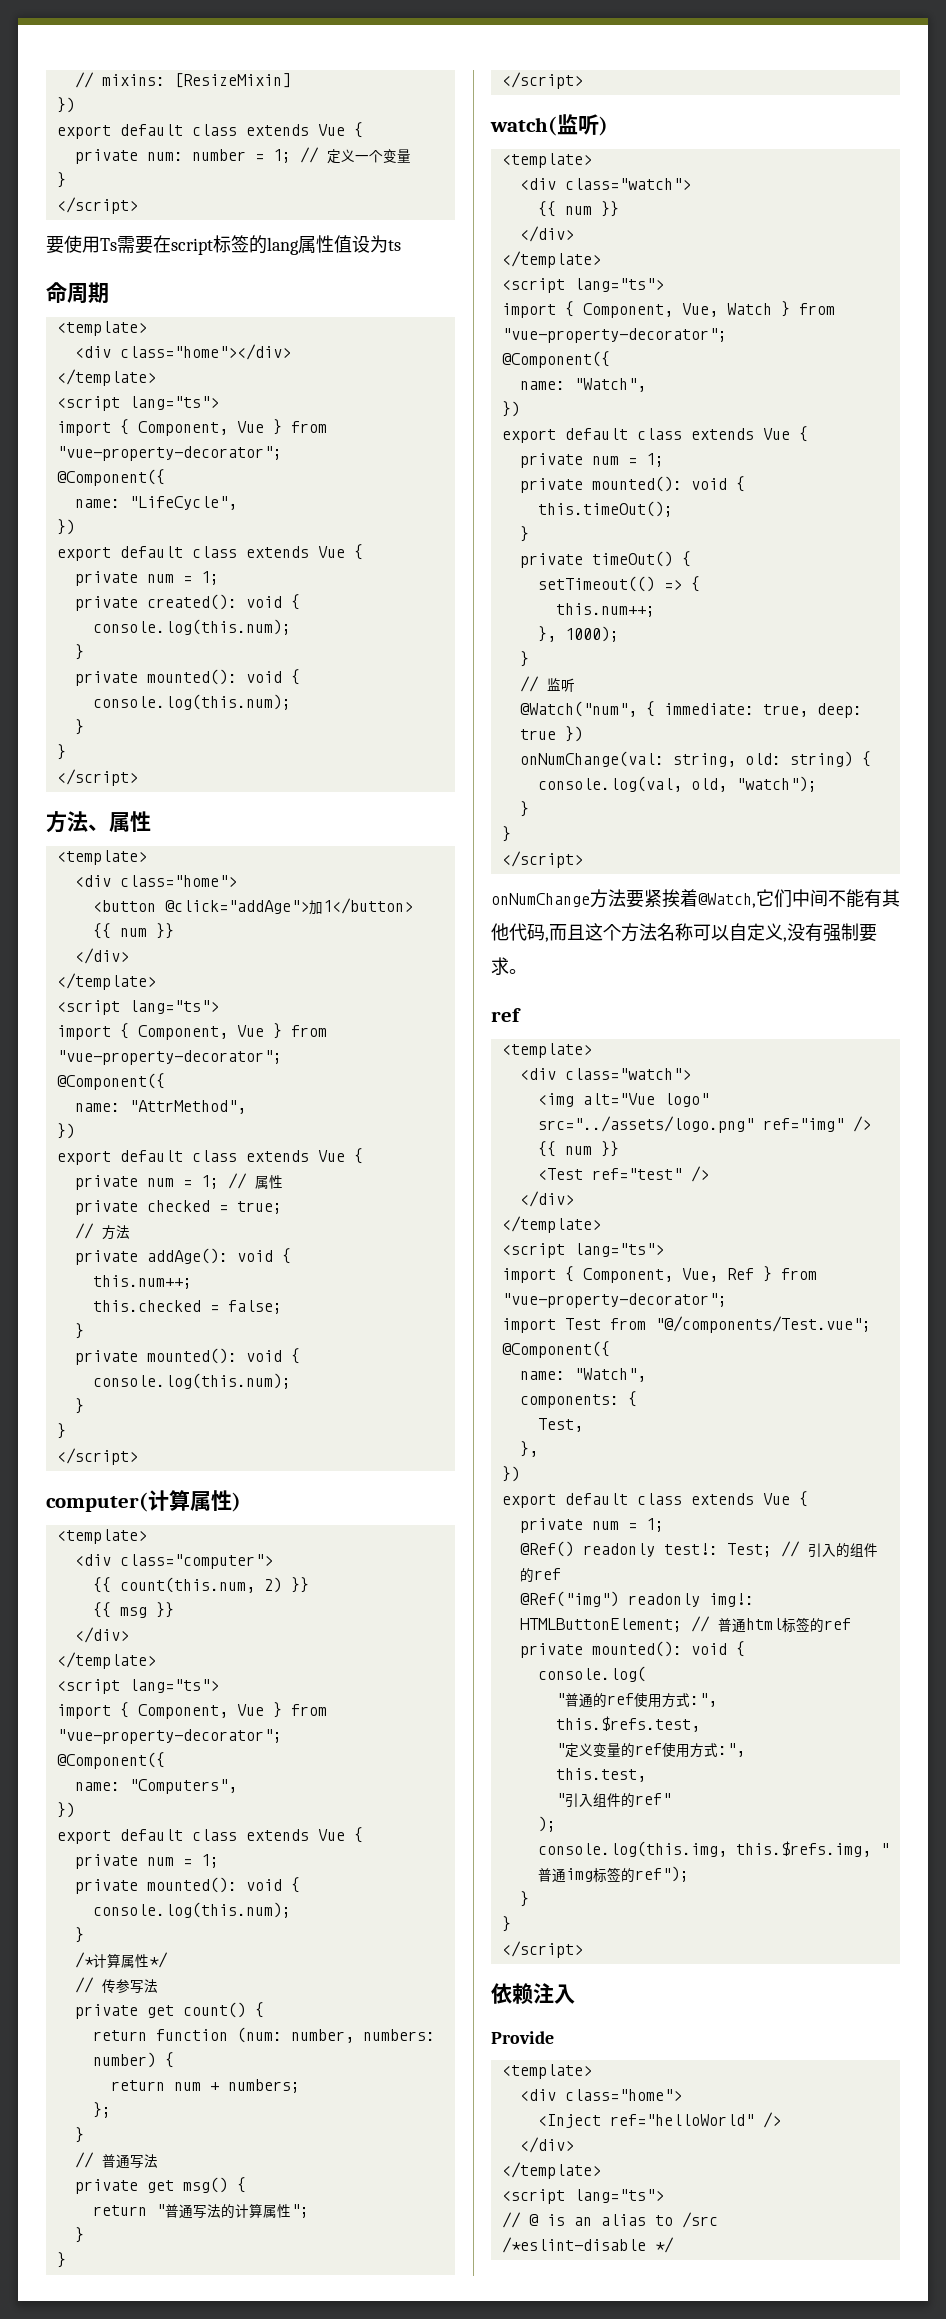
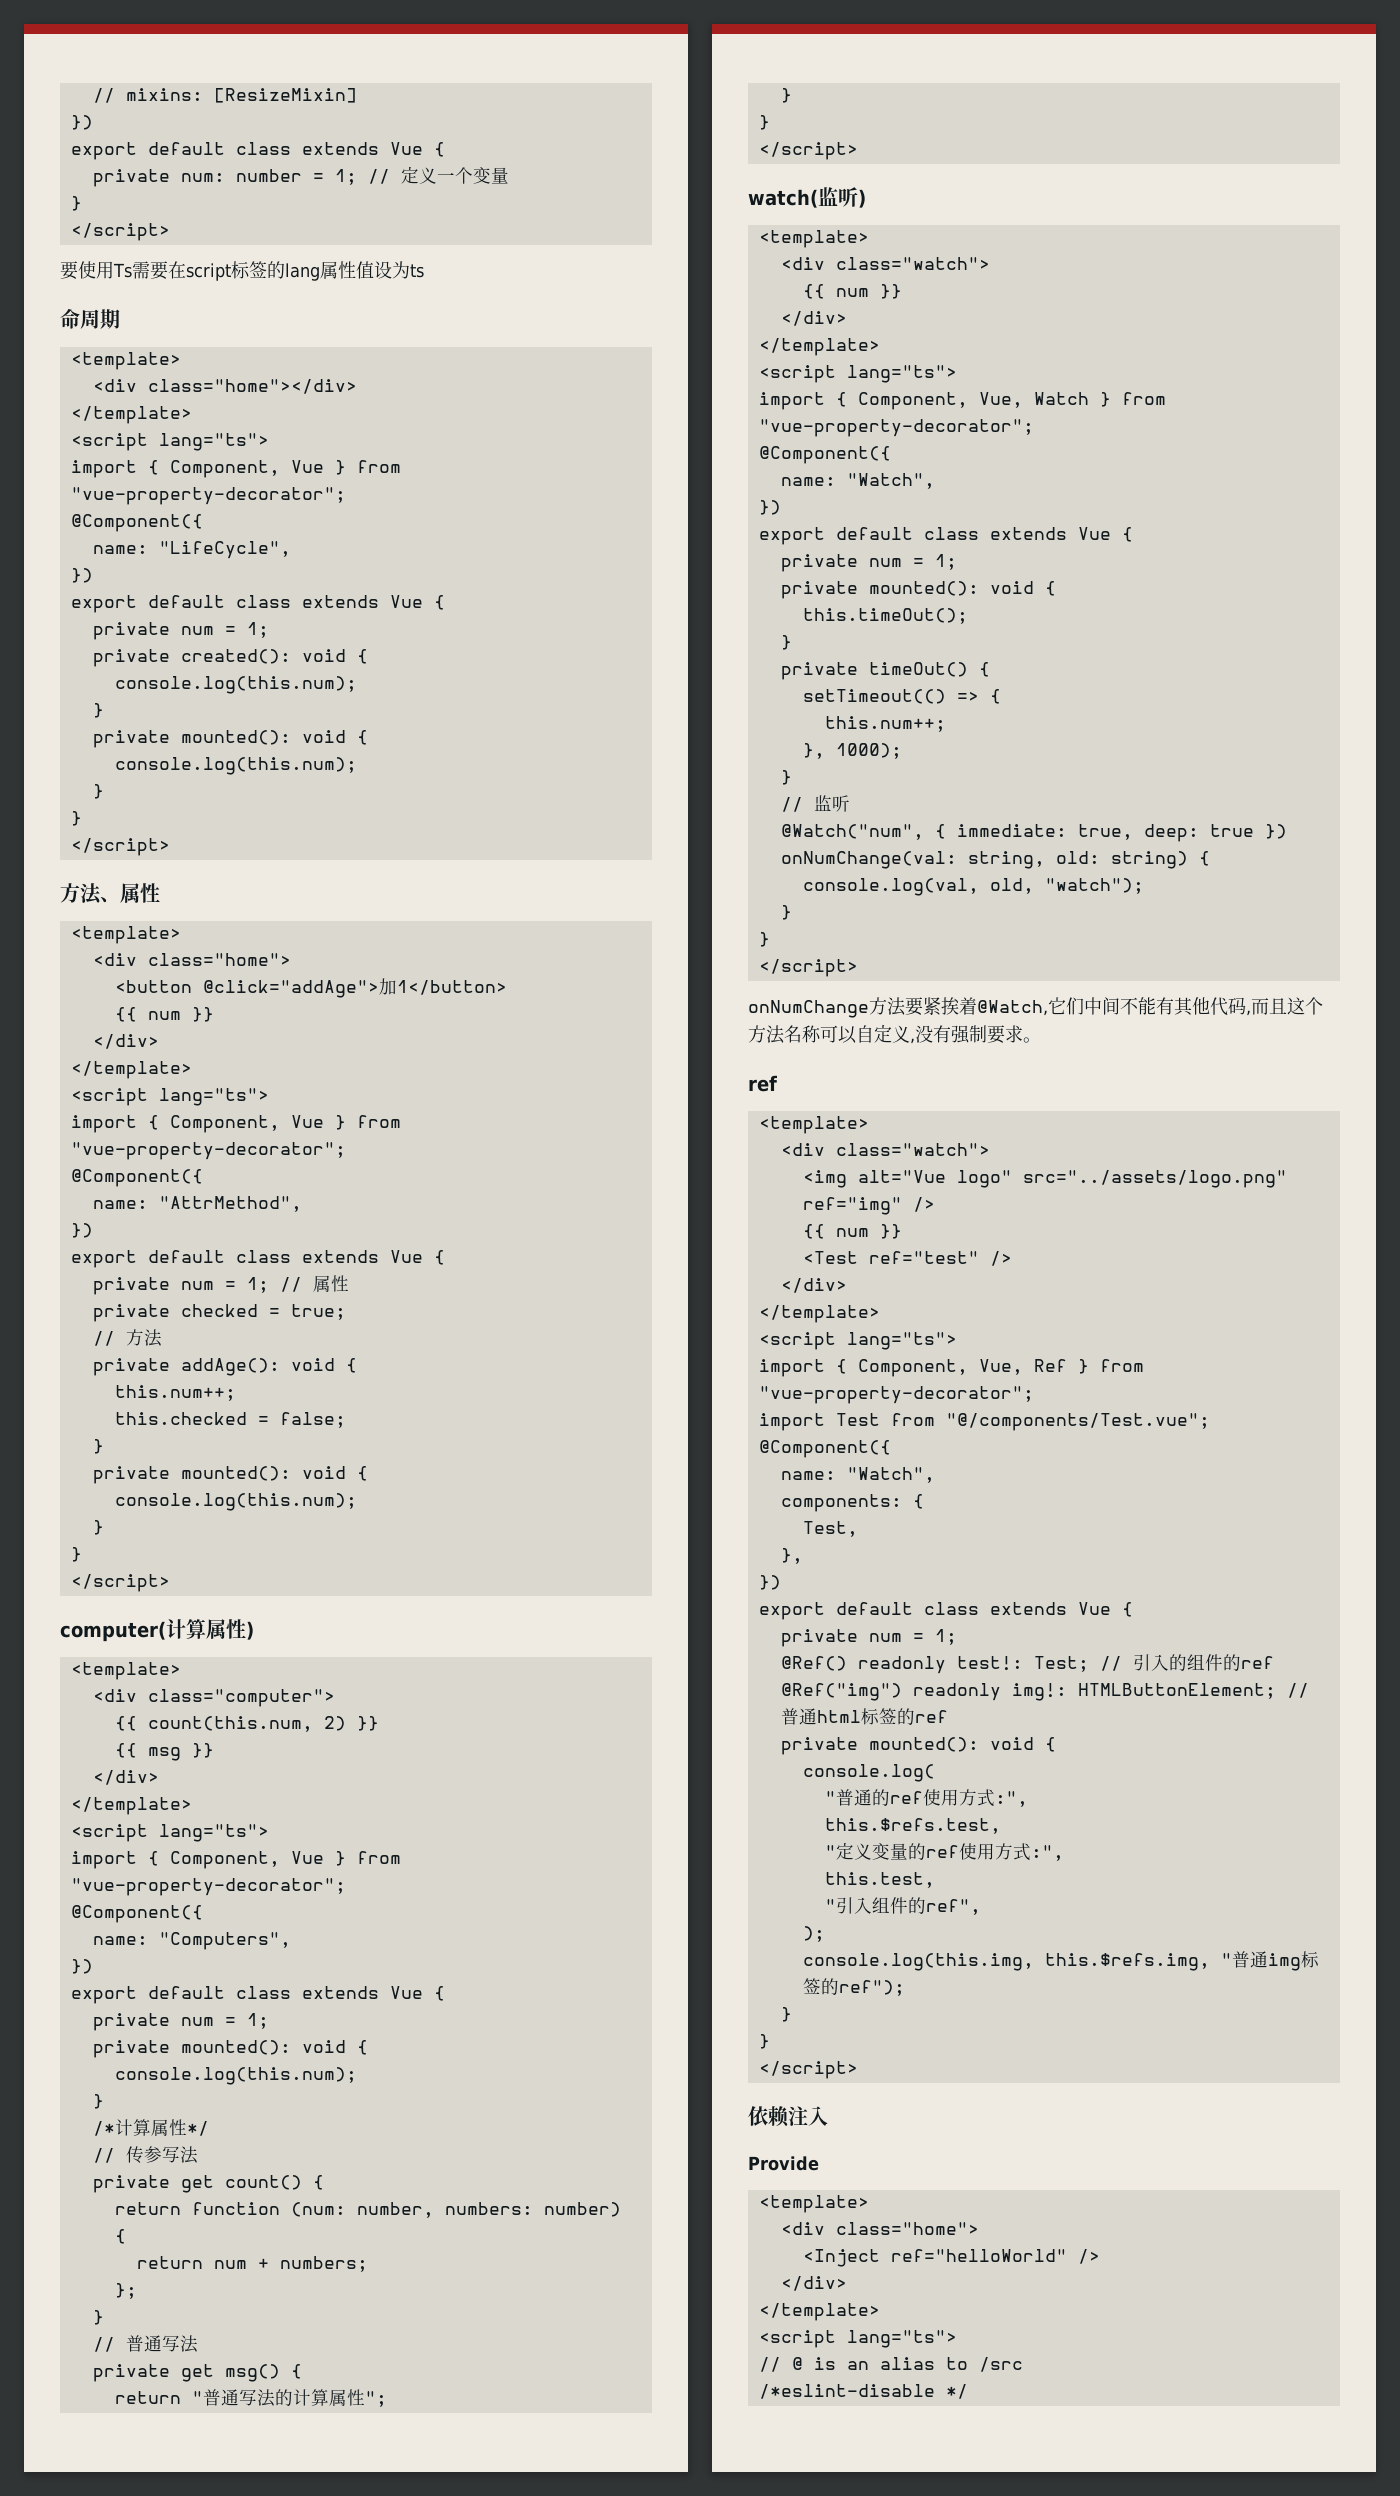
- "引入组件的ref"
+ "引入组件的ref",

